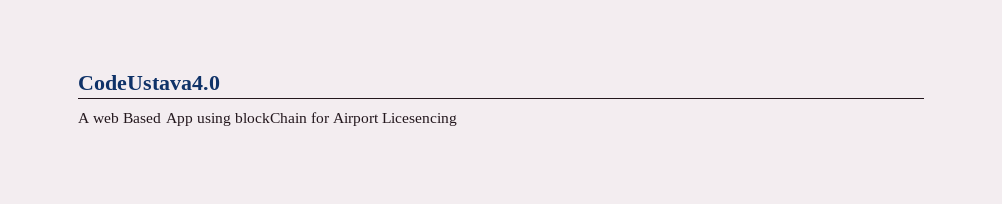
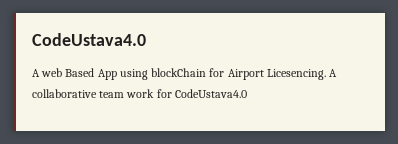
- A web Based App using blockChain for Airport Licesencing
+ A web Based App using blockChain for Airport Licesencing. A collaborative team work for CodeUstava4.0

